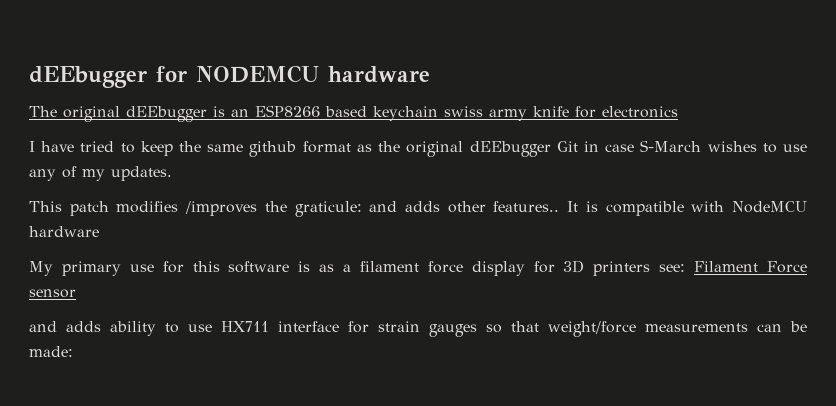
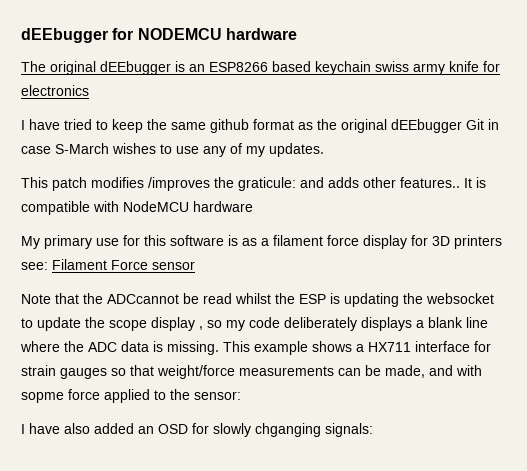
- and adds ability to use HX711 interface for strain gauges so that weight/force measurements can be made:
+ Note that the ADCcannot be read whilst the ESP is updating the websocket to update the scope display , so my code deliberately displays a blank line where the ADC data is missing. This example shows a HX711 interface for strain gauges so that weight/force measurements can be made, and with sopme force applied to the sensor:
+ I have also added an OSD for slowly chganging signals:

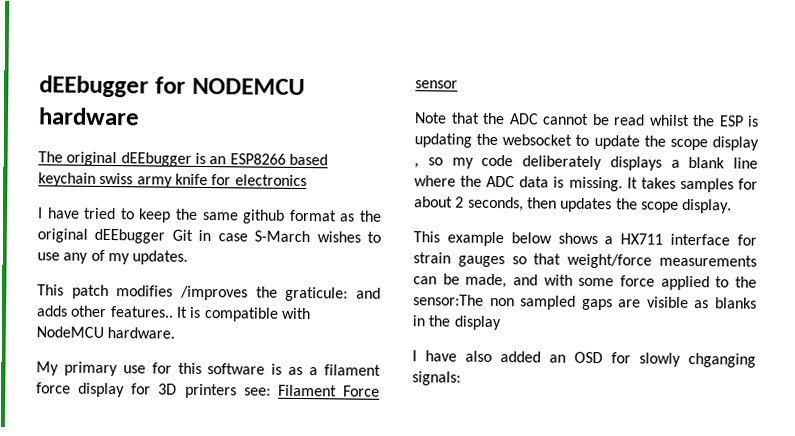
- It is compatible with NodeMCU hardware
+ It is compatible with NodeMCU hardware.
- Note that the ADCcannot be read whilst the ESP is updating the websocket to update the scope display , so my code deliberately displays a blank line where the ADC data is missing. This example shows a HX711 interface for strain gauges so that weight/force measurements can be made, and with sopme force applied to the sensor:
+ Note that the ADC cannot be read whilst the ESP is updating the websocket to update the scope display , so my code deliberately displays a blank line where the ADC data is missing. It takes samples for about 2 seconds, then updates the scope display.
+ This example below shows a HX711 interface for strain gauges so that weight/force measurements can be made, and with some force applied to the sensor:The non sampled gaps are visible as blanks in the display

